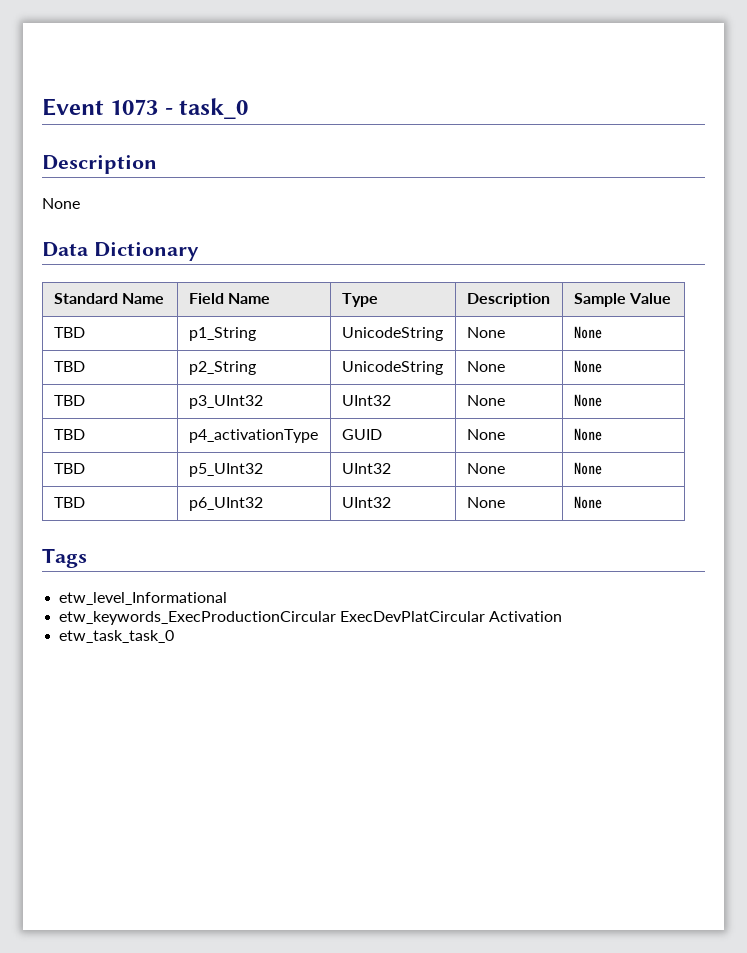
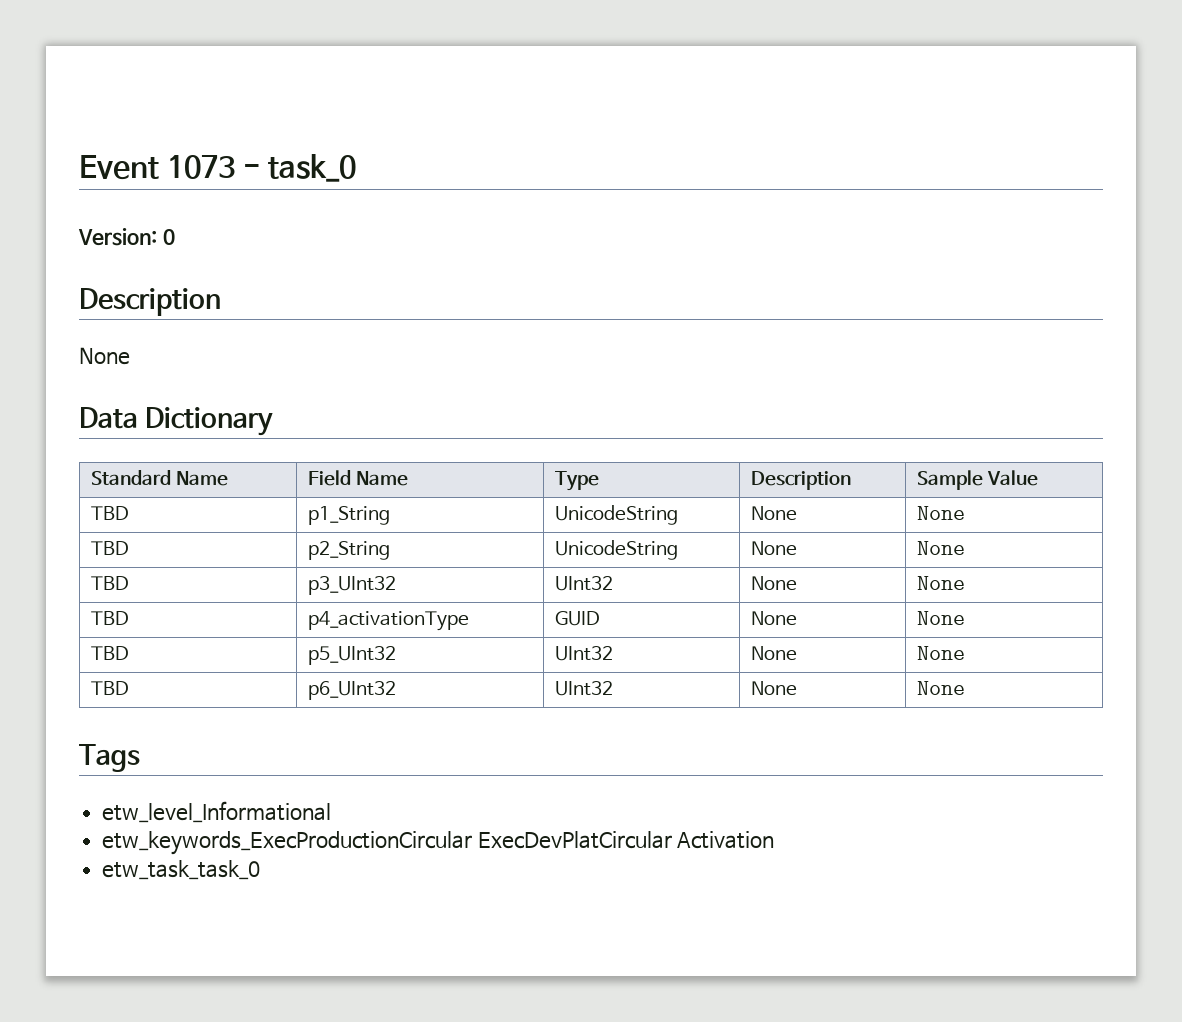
+ Version: 0

